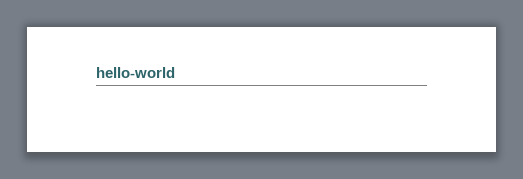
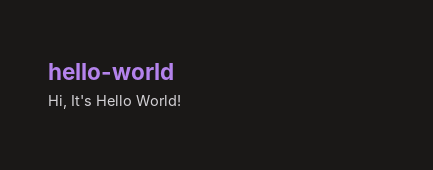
+ Hi, It's Hello World!

